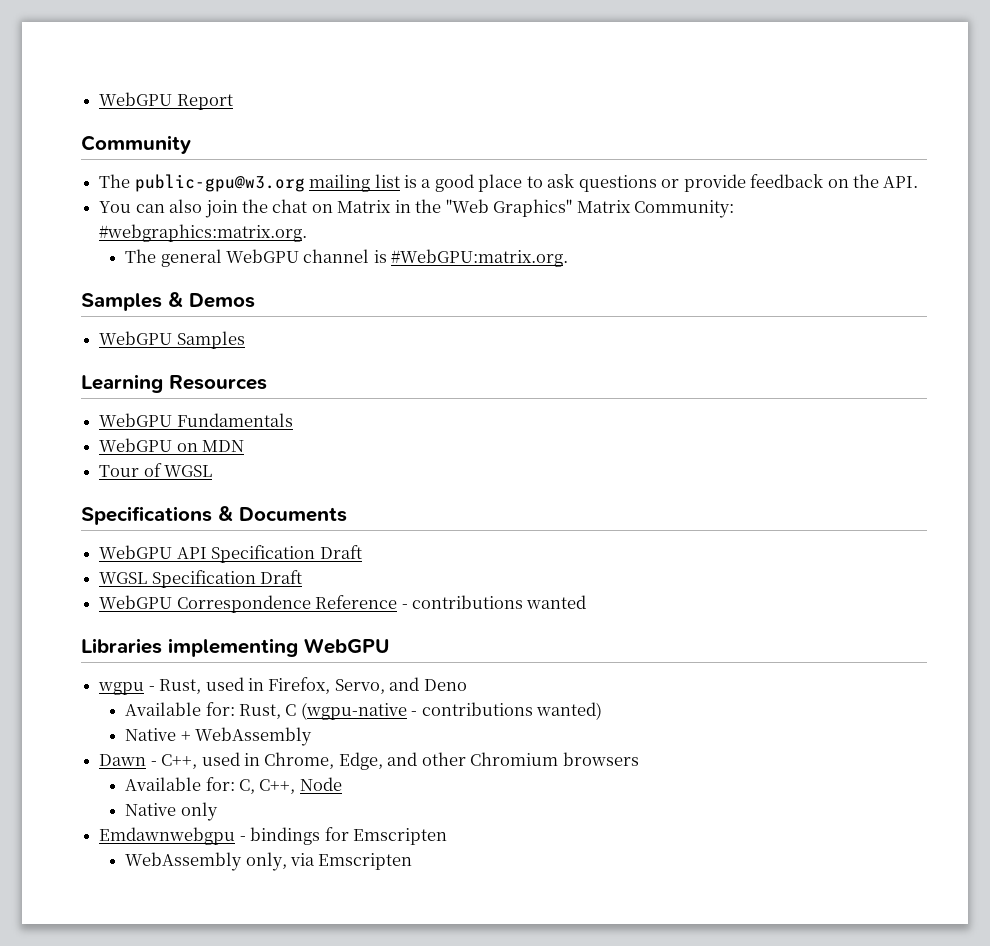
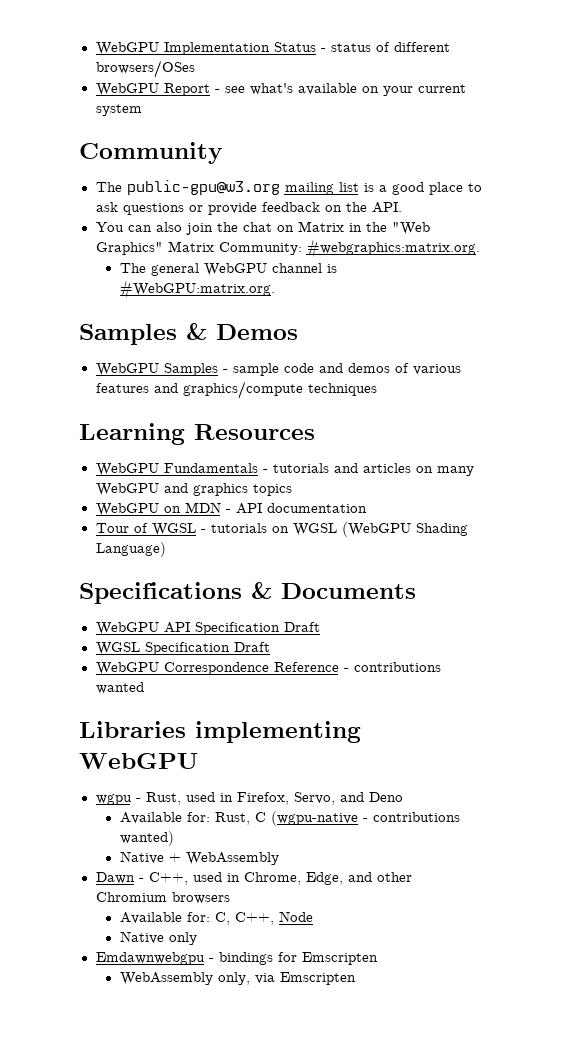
- WebGPU Report
+ WebGPU Implementation Status - status of different browsers/OSes
+ WebGPU Report - see what's available on your current system
- WebGPU Samples
+ WebGPU Samples - sample code and demos of various features and graphics/compute techniques
  Learning Resources
- WebGPU Fundamentals
+ WebGPU Fundamentals - tutorials and articles on many WebGPU and graphics topics
- WebGPU on MDN
+ WebGPU on MDN - API documentation
- Tour of WGSL
+ Tour of WGSL - tutorials on WGSL (WebGPU Shading Language)

